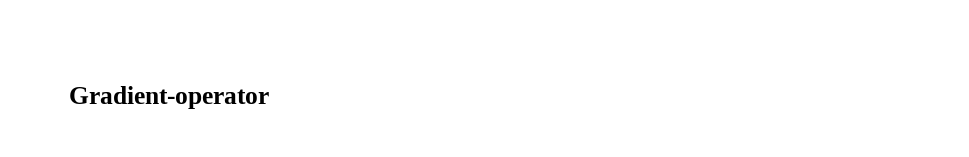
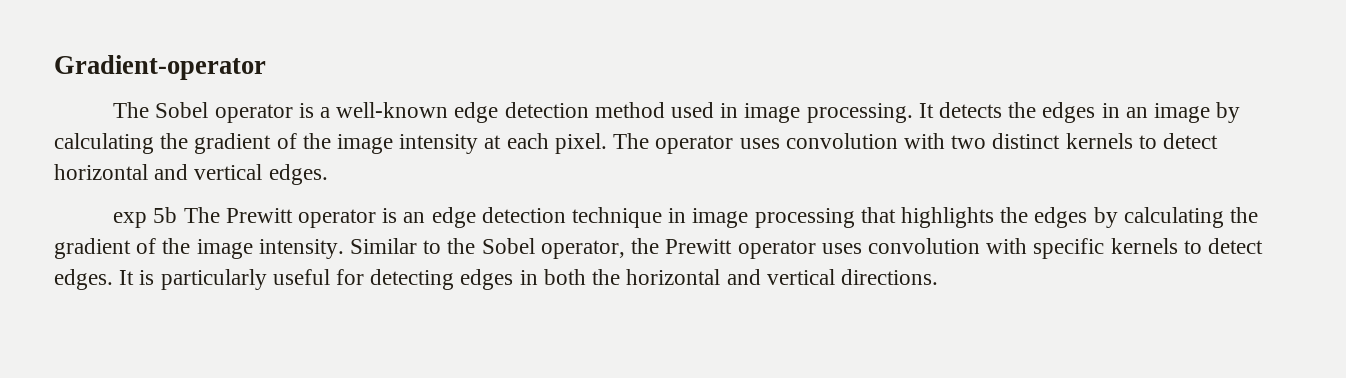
+ The Sobel operator is a well-known edge detection method used in image processing. It detects the edges in an image by calculating the gradient of the image intensity at each pixel. The operator uses convolution with two distinct kernels to detect horizontal and vertical edges.
+ exp 5b The Prewitt operator is an edge detection technique in image processing that highlights the edges by calculating the gradient of the image intensity. Similar to the Sobel operator, the Prewitt operator uses convolution with specific kernels to detect edges. It is particularly useful for detecting edges in both the horizontal and vertical directions.

